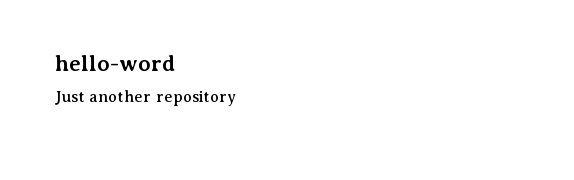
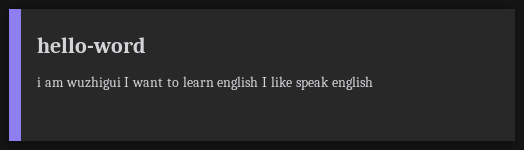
- Just another repository
+ i am wuzhigui I want to learn english I like speak english

